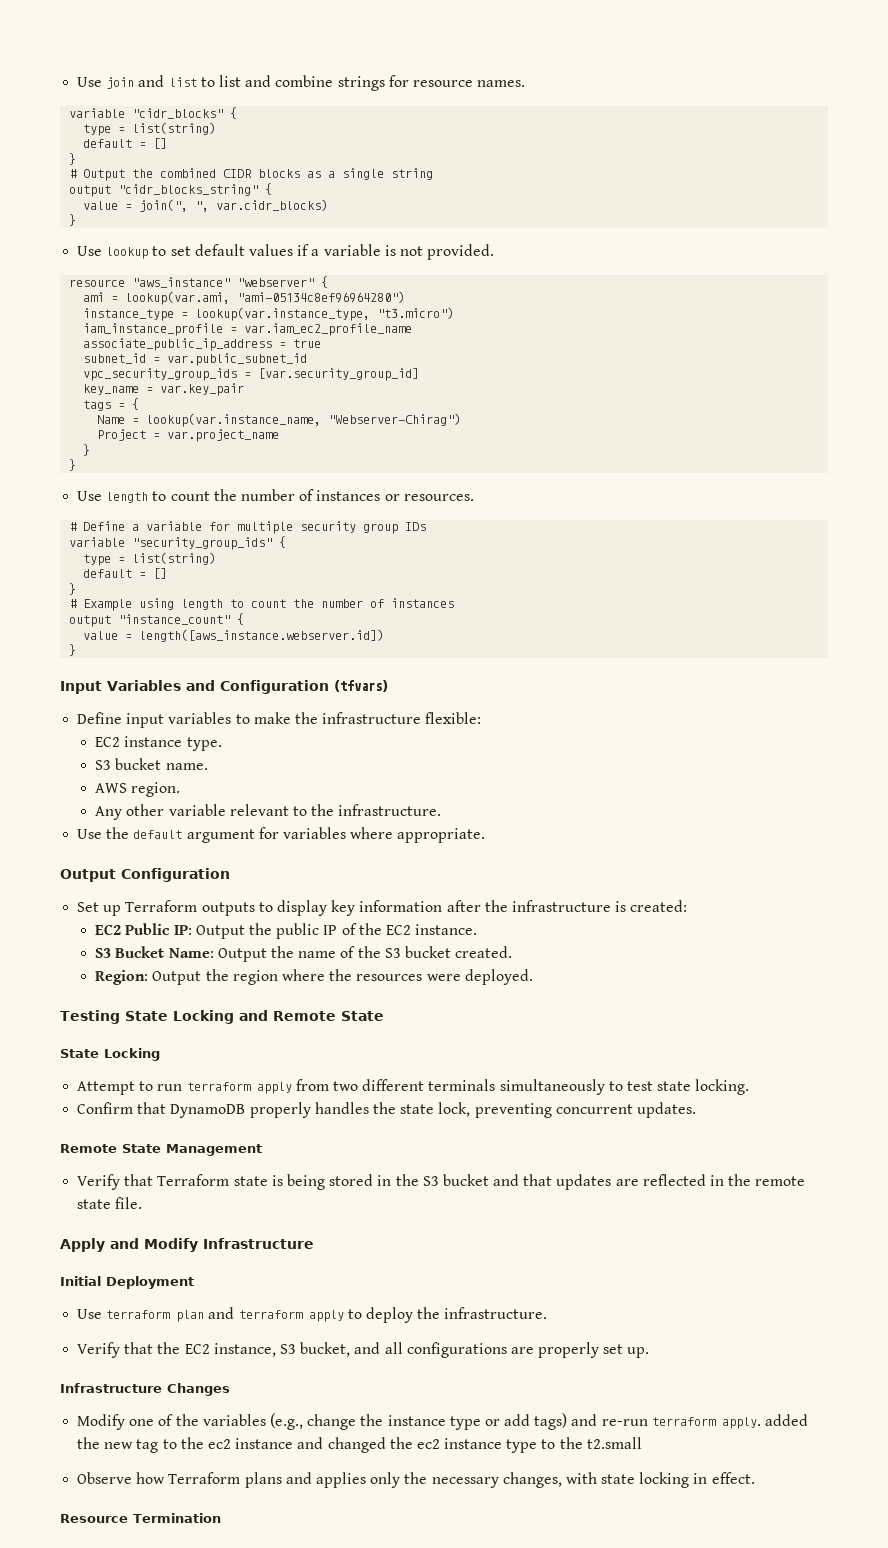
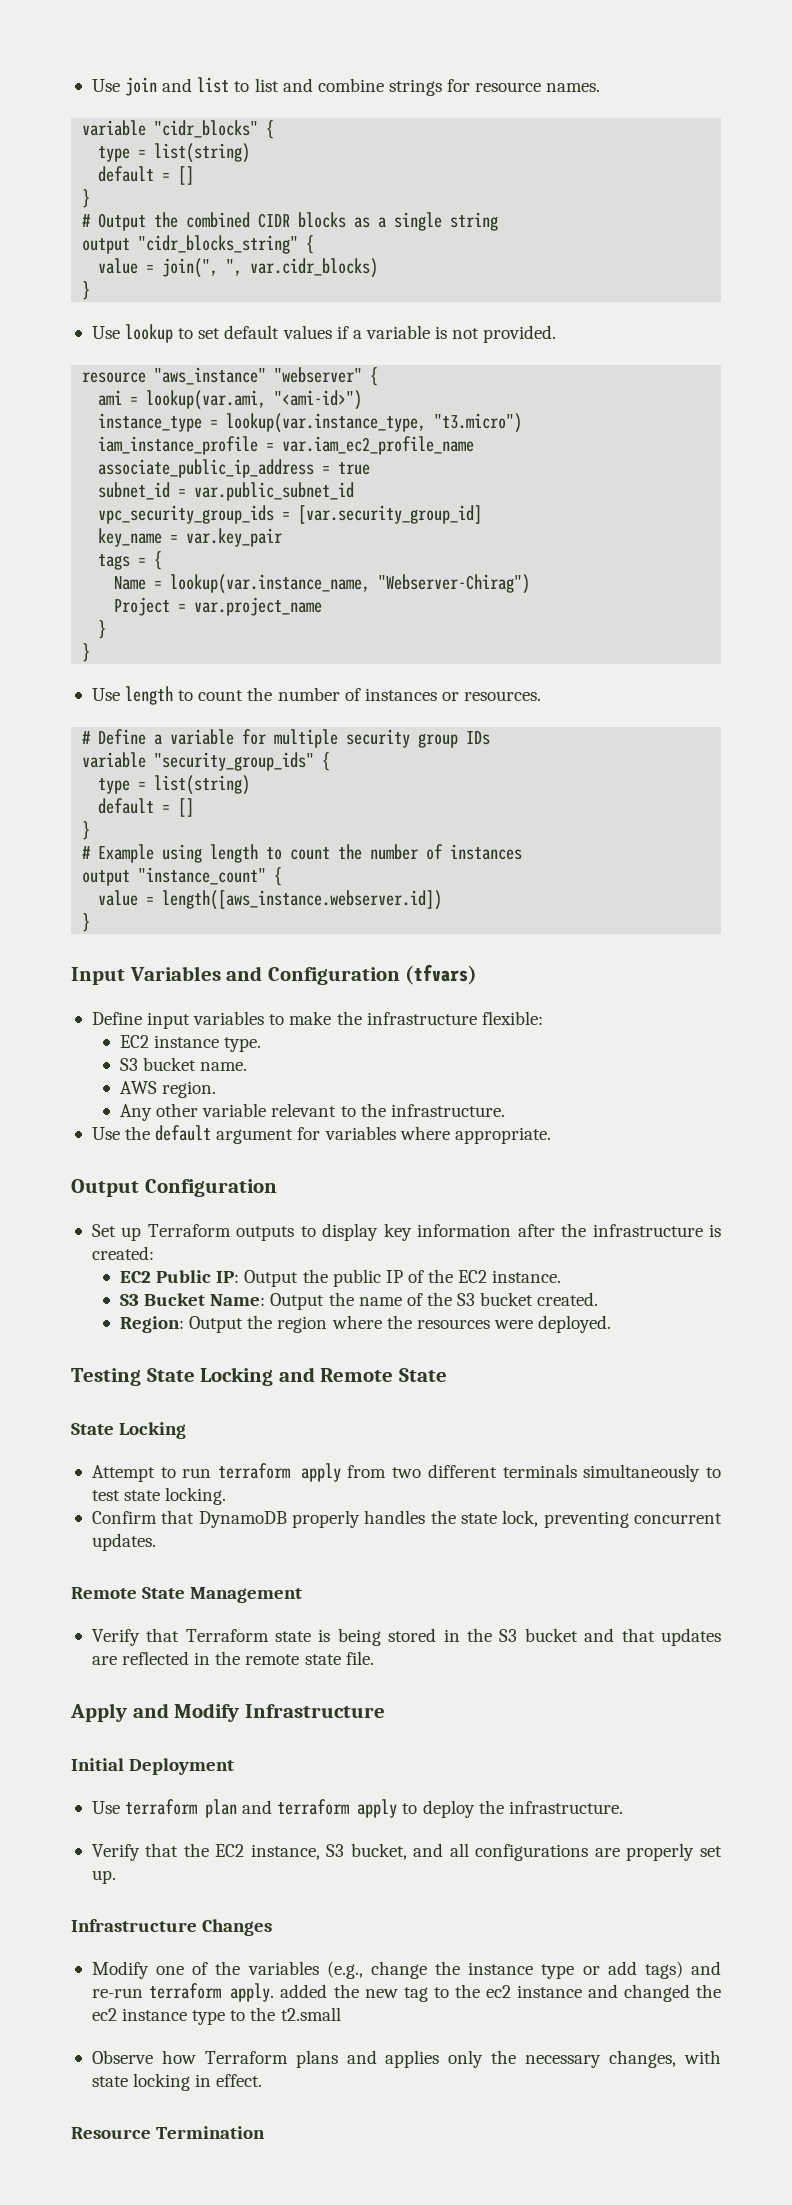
- ami = lookup(var.ami, "ami-05134c8ef96964280")
+ ami = lookup(var.ami, "<ami-id>")

